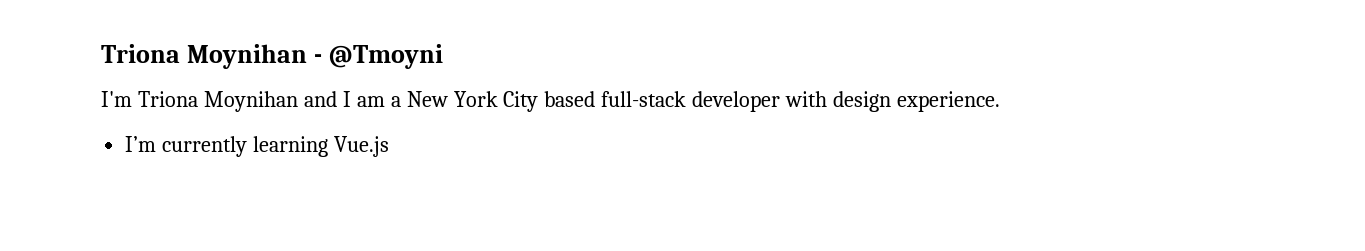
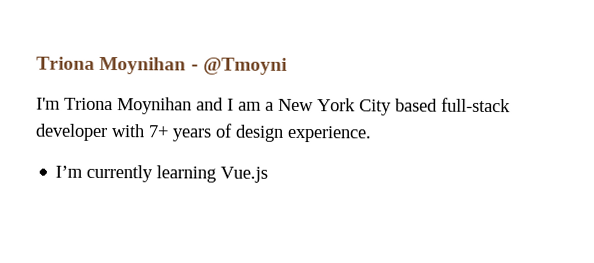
- I'm Triona Moynihan and I am a New York City based full-stack developer with design experience.
+ I'm Triona Moynihan and I am a New York City based full-stack developer with 7+ years of design experience.

